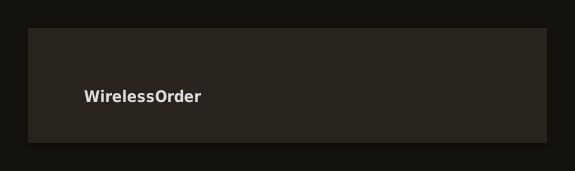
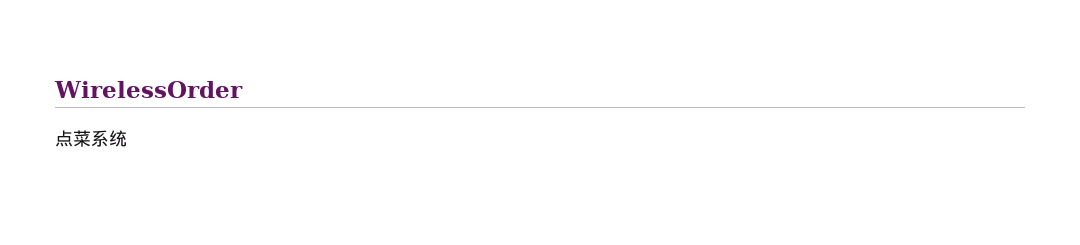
+ 点菜系统

